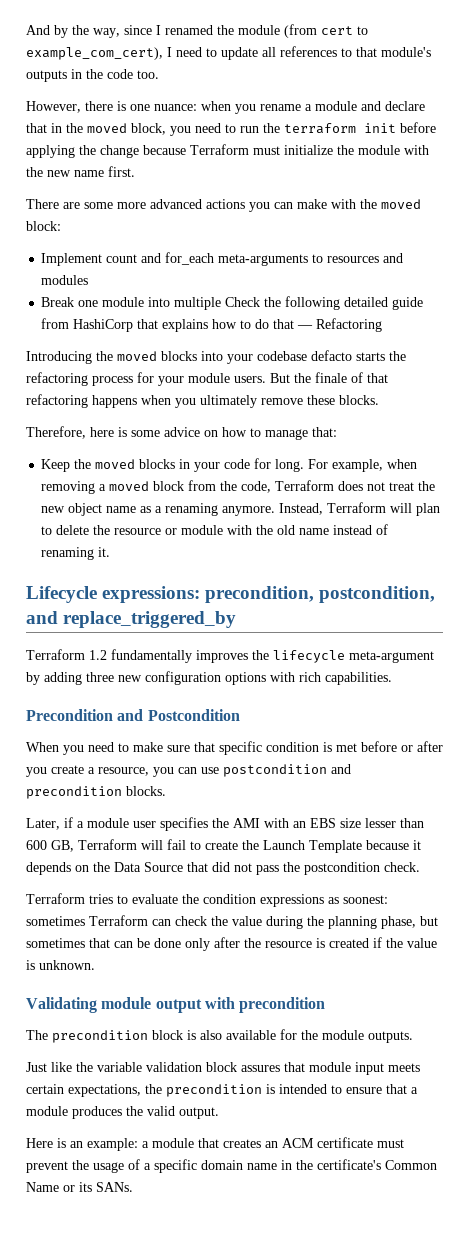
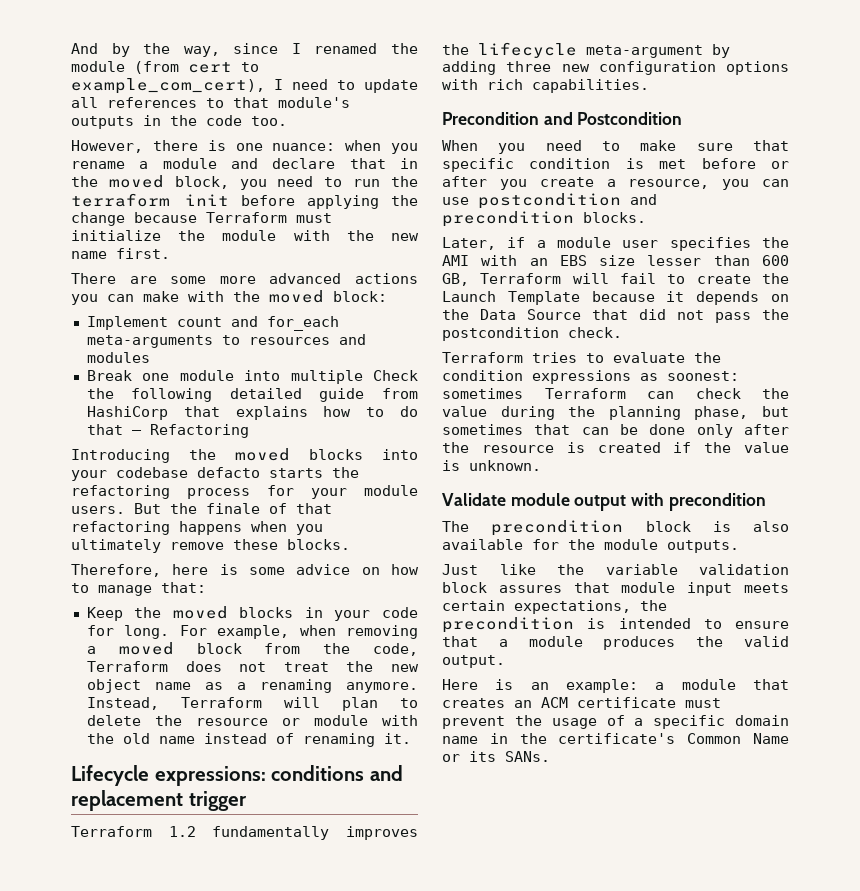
- Lifecycle expressions: precondition, postcondition, and replace_triggered_by
+ Lifecycle expressions: conditions and replacement trigger
- Validating module output with precondition
+ Validate module output with precondition

